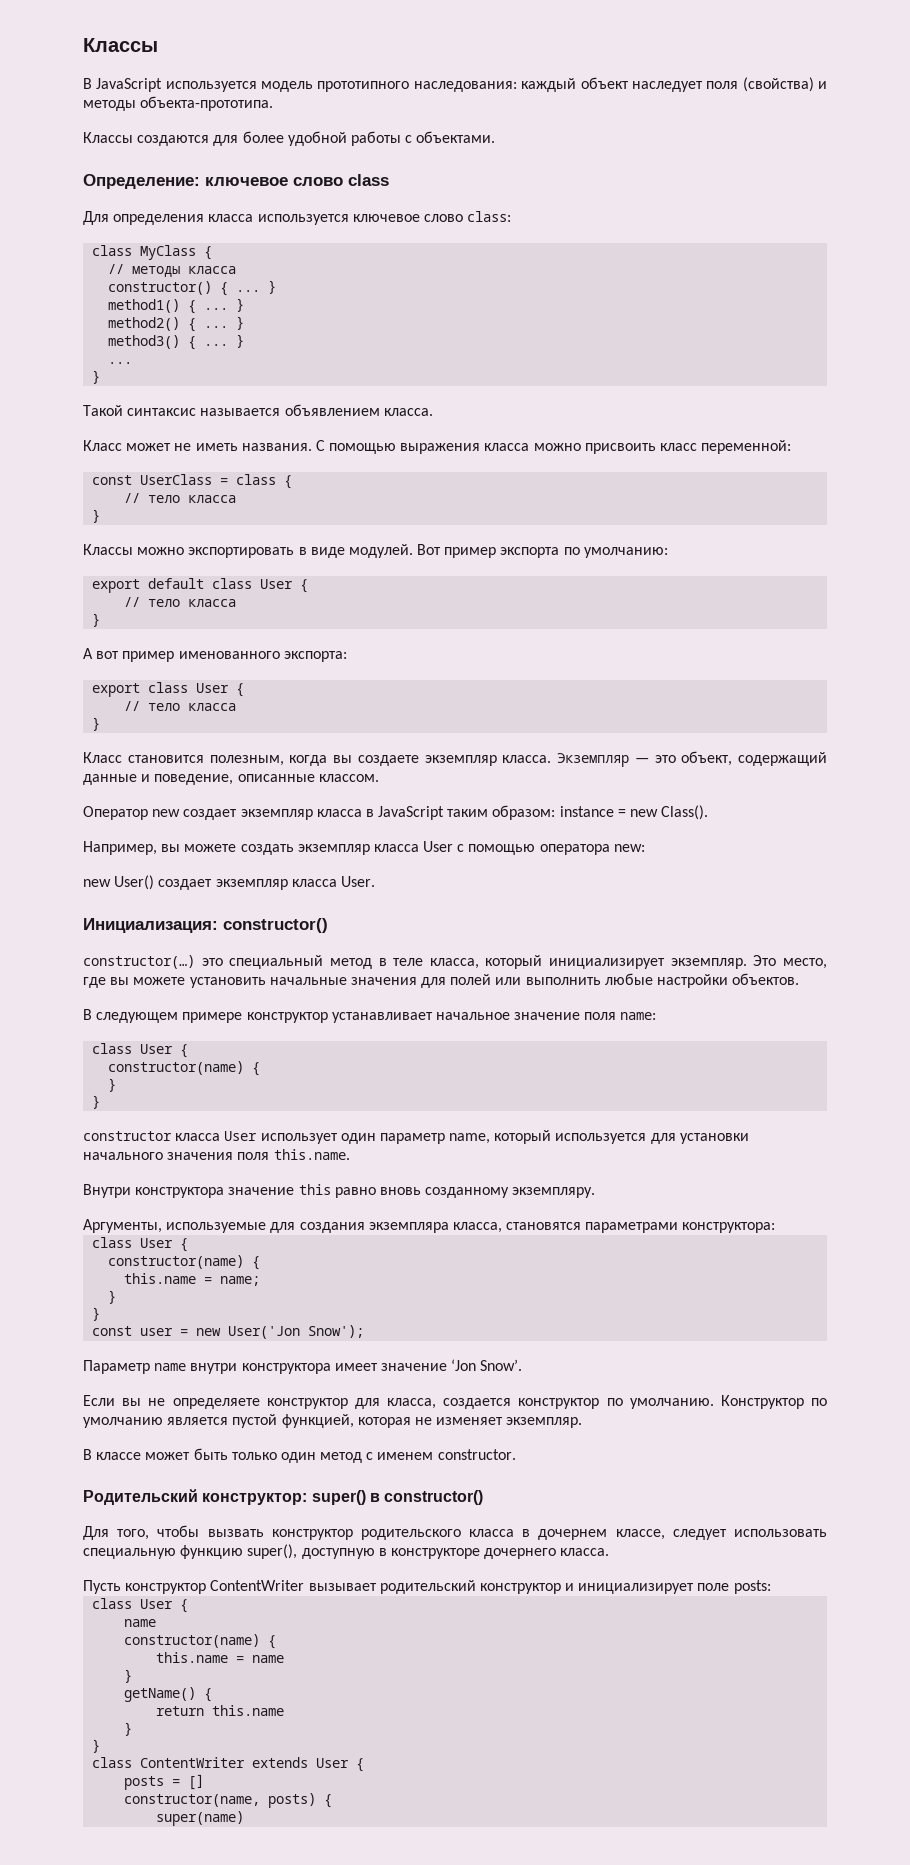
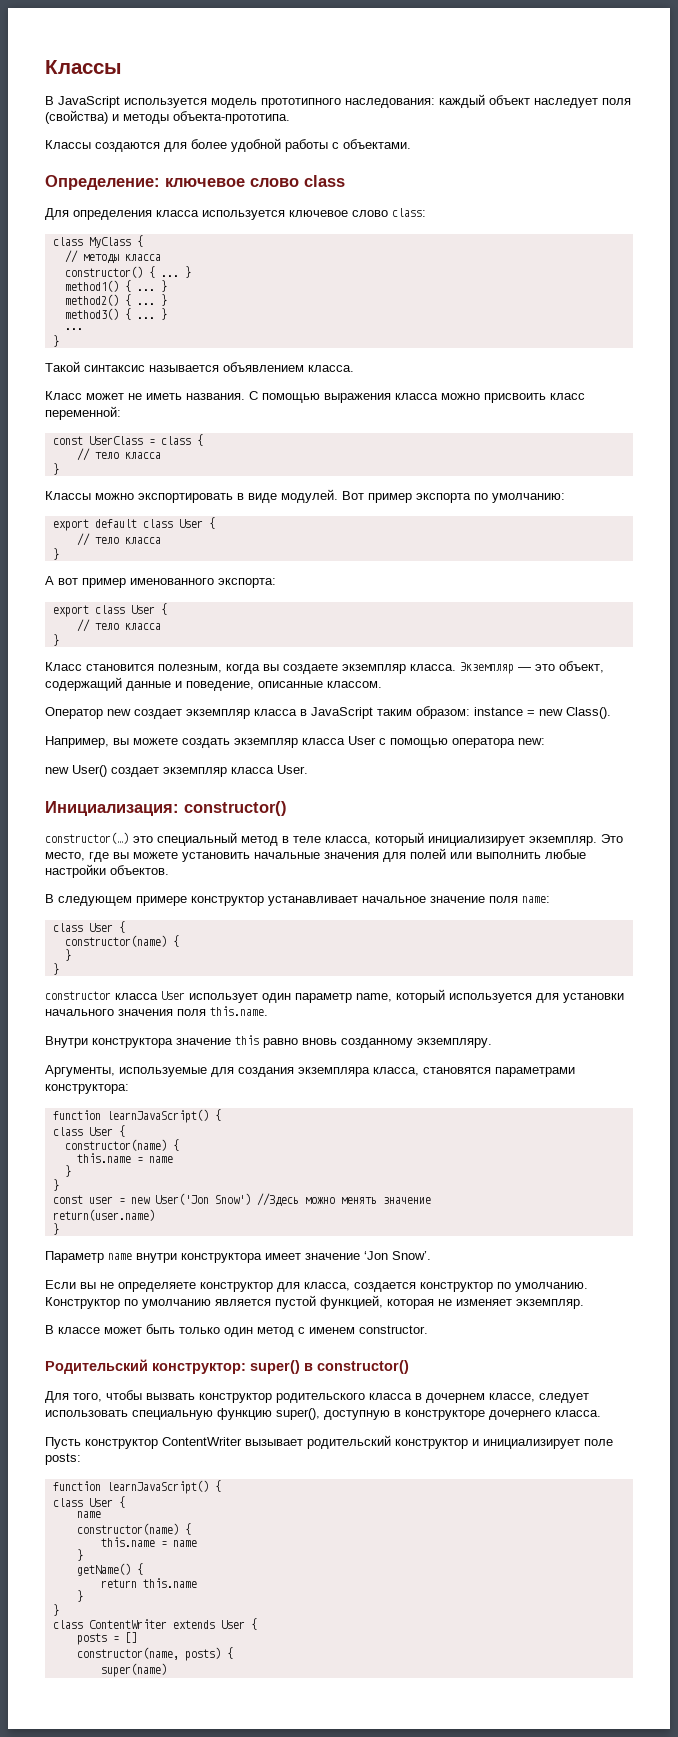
  Аргументы, используемые для создания экземпляра класса, становятся параметрами конструктора:
+ function learnJavaScript() {
  class User {
  constructor(name) {
- this.name = name;
+ this.name = name
- const user = new User('Jon Snow');
+ const user = new User('Jon Snow') //Здесь можно менять значение
+ return(user.name)
+ }
  Пусть конструктор ContentWriter вызывает родительский конструктор и инициализирует поле posts:
+ function learnJavaScript() {

